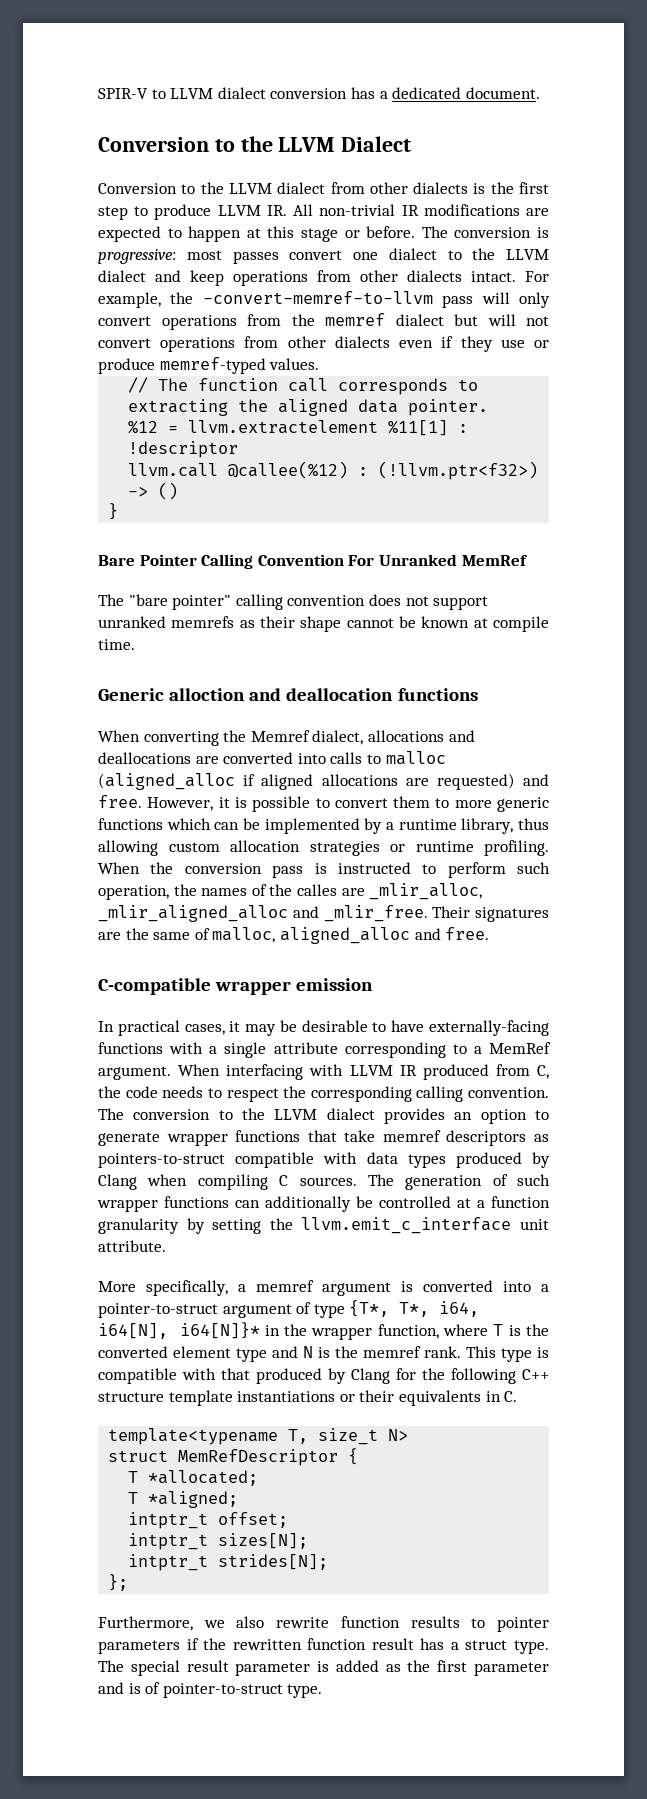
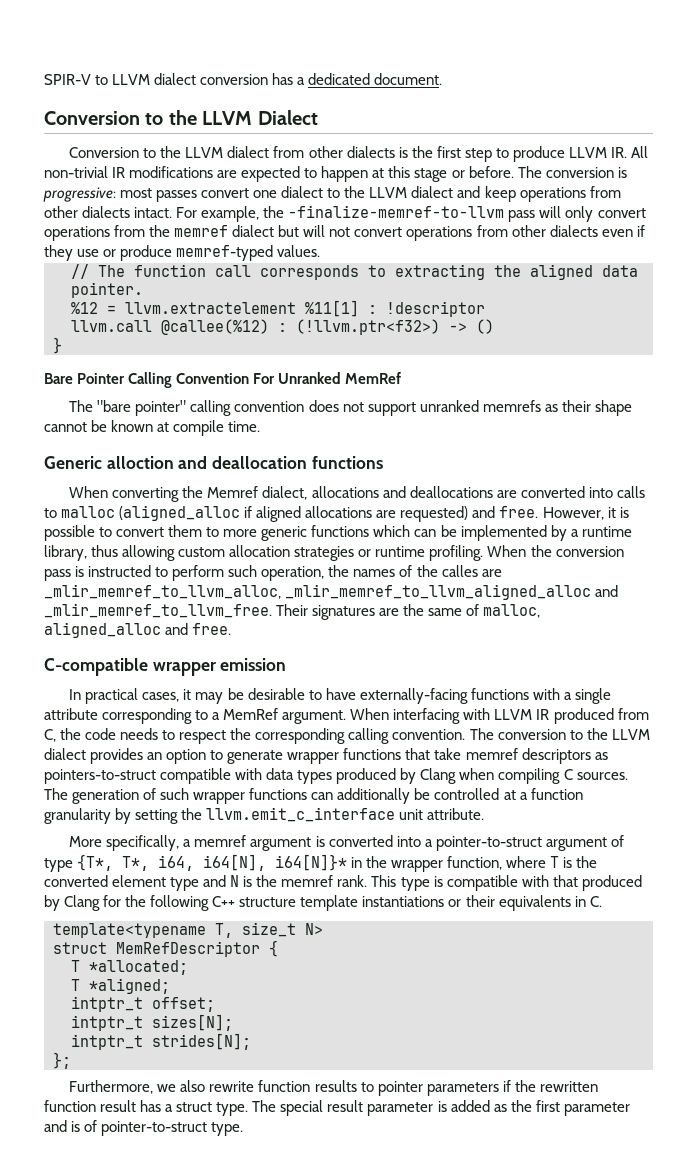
- For example, the -convert-memref-to-llvm pass will only convert operations from the memref dialect but will not convert operations from other dialects even if they use or produce memref-typed values.
+ For example, the -finalize-memref-to-llvm pass will only convert operations from the memref dialect but will not convert operations from other dialects even if they use or produce memref-typed values.
- When the conversion pass is instructed to perform such operation, the names of the calles are _mlir_alloc, _mlir_aligned_alloc and _mlir_free.
+ When the conversion pass is instructed to perform such operation, the names of the calles are _mlir_memref_to_llvm_alloc, _mlir_memref_to_llvm_aligned_alloc and _mlir_memref_to_llvm_free.

